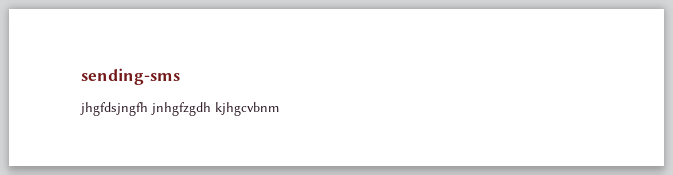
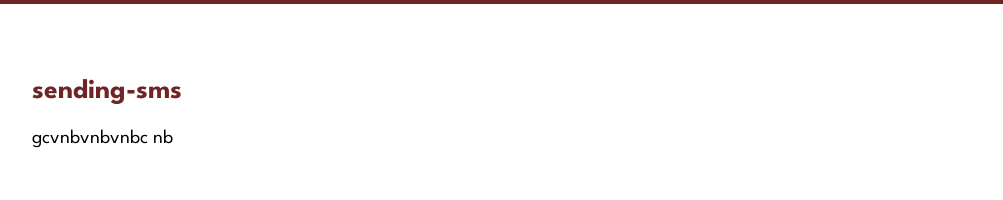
- jhgfdsjngfh jnhgfzgdh kjhgcvbnm
+ gcvnbvnbvnbc nb

